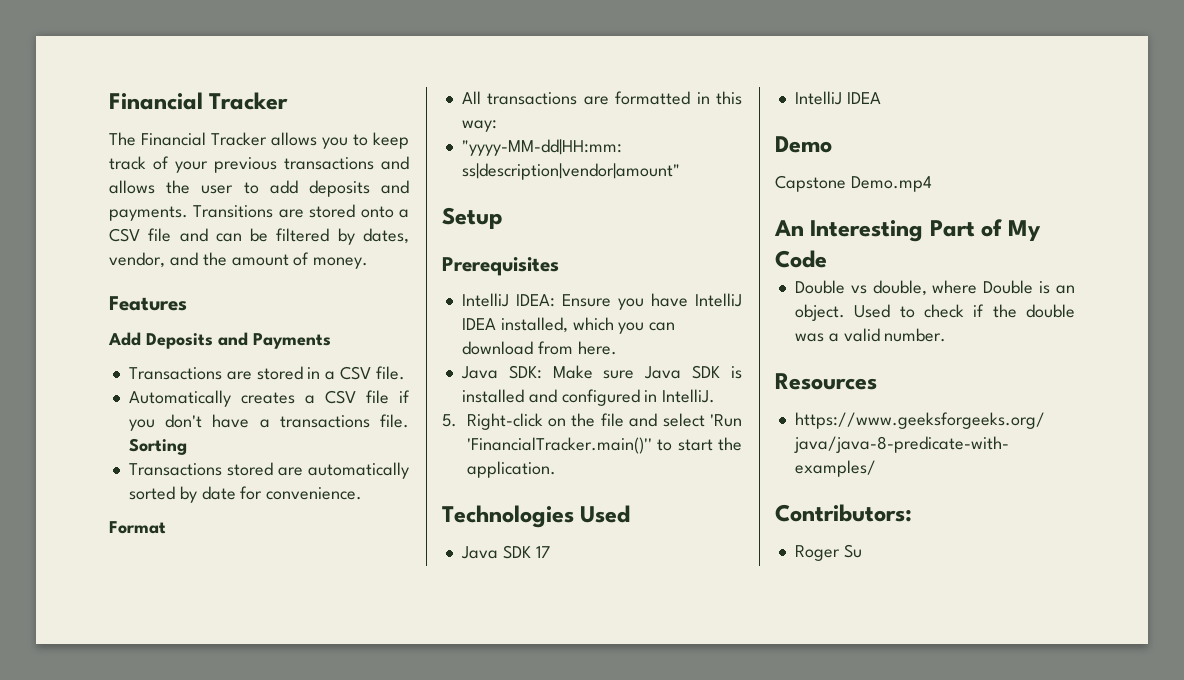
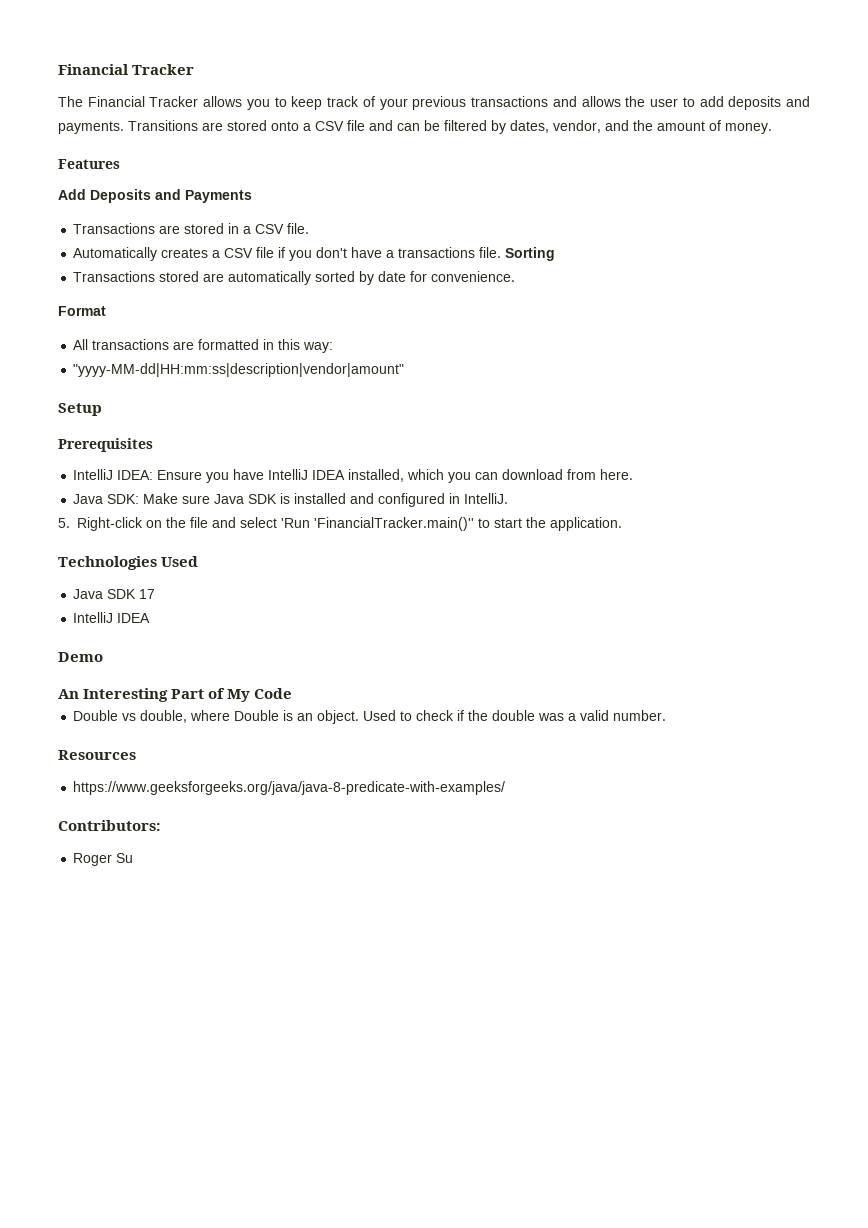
- Capstone Demo.mp4

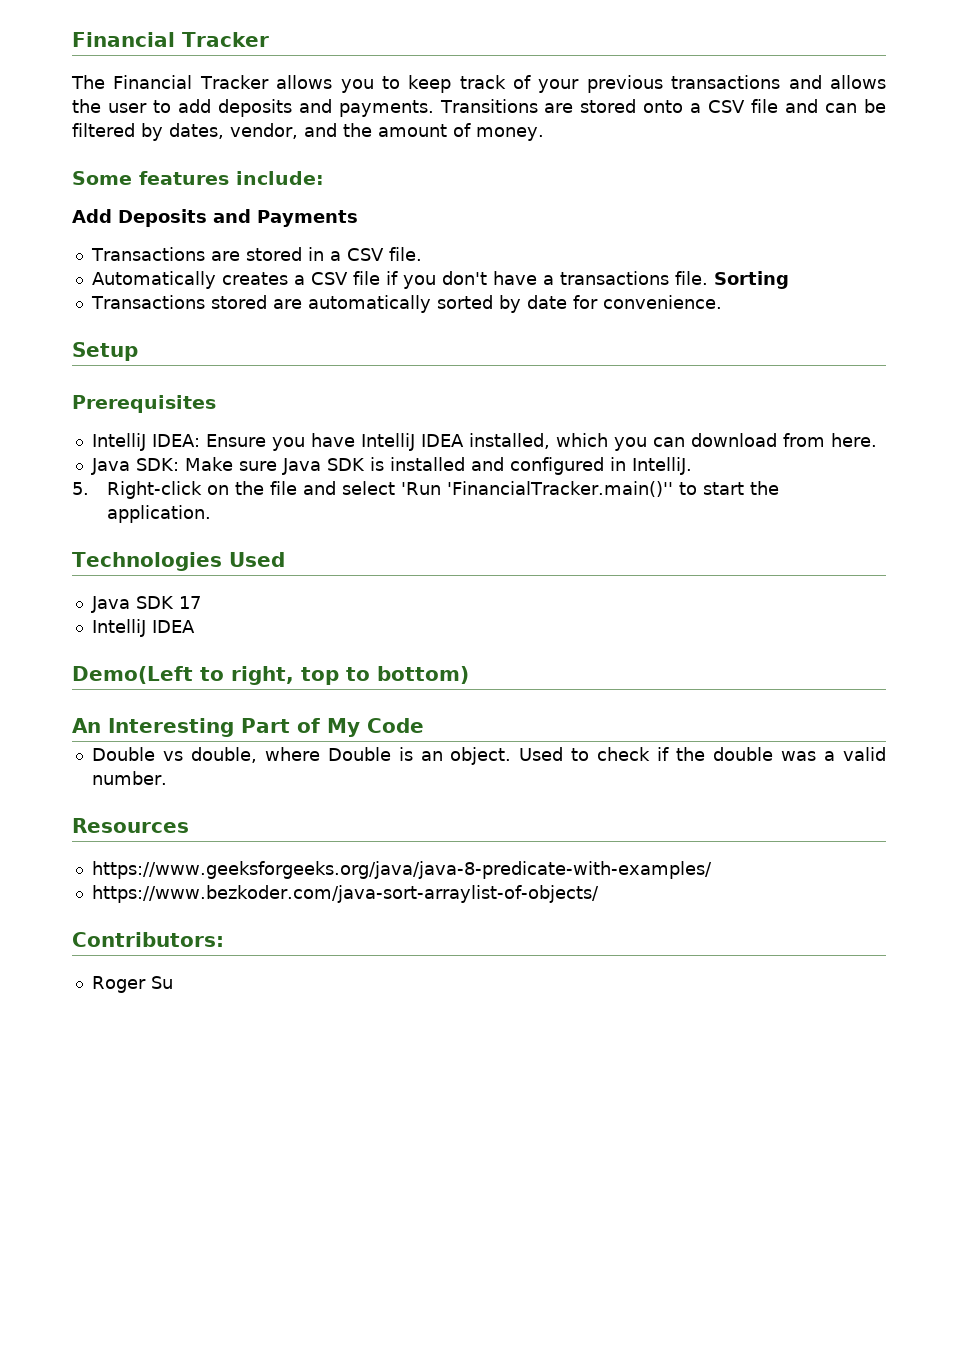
- Features
+ Some features include:
- Format
- All transactions are formatted in this way:
- "yyyy-MM-dd|HH:mm:ss|description|vendor|amount"
- Demo
+ Demo(Left to right, top to bottom)
+ https://www.bezkoder.com/java-sort-arraylist-of-objects/

